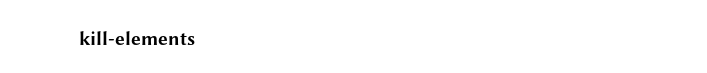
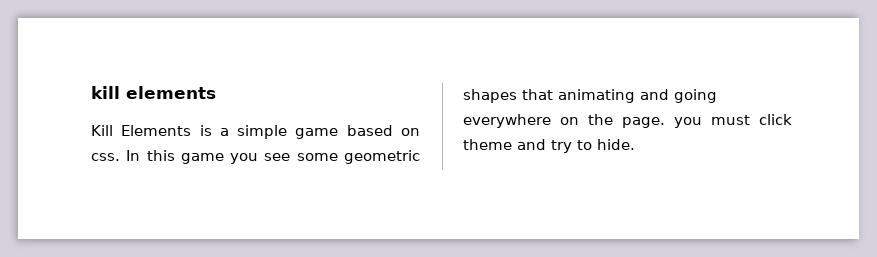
- kill-elements
+ kill elements
+ Kill Elements is a simple game based on css. In this game you see some geometric shapes that animating and going everywhere on the page. you must click theme and try to hide.

